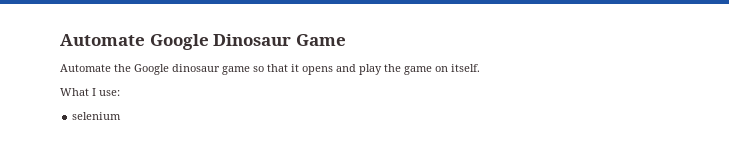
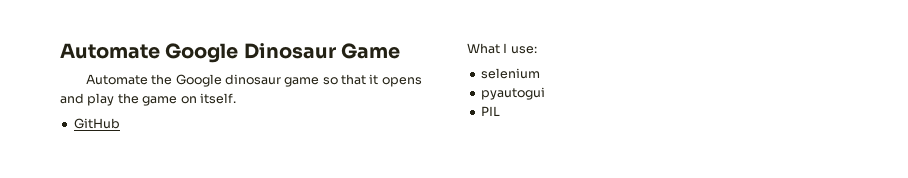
+ GitHub
+ pyautogui
+ PIL

